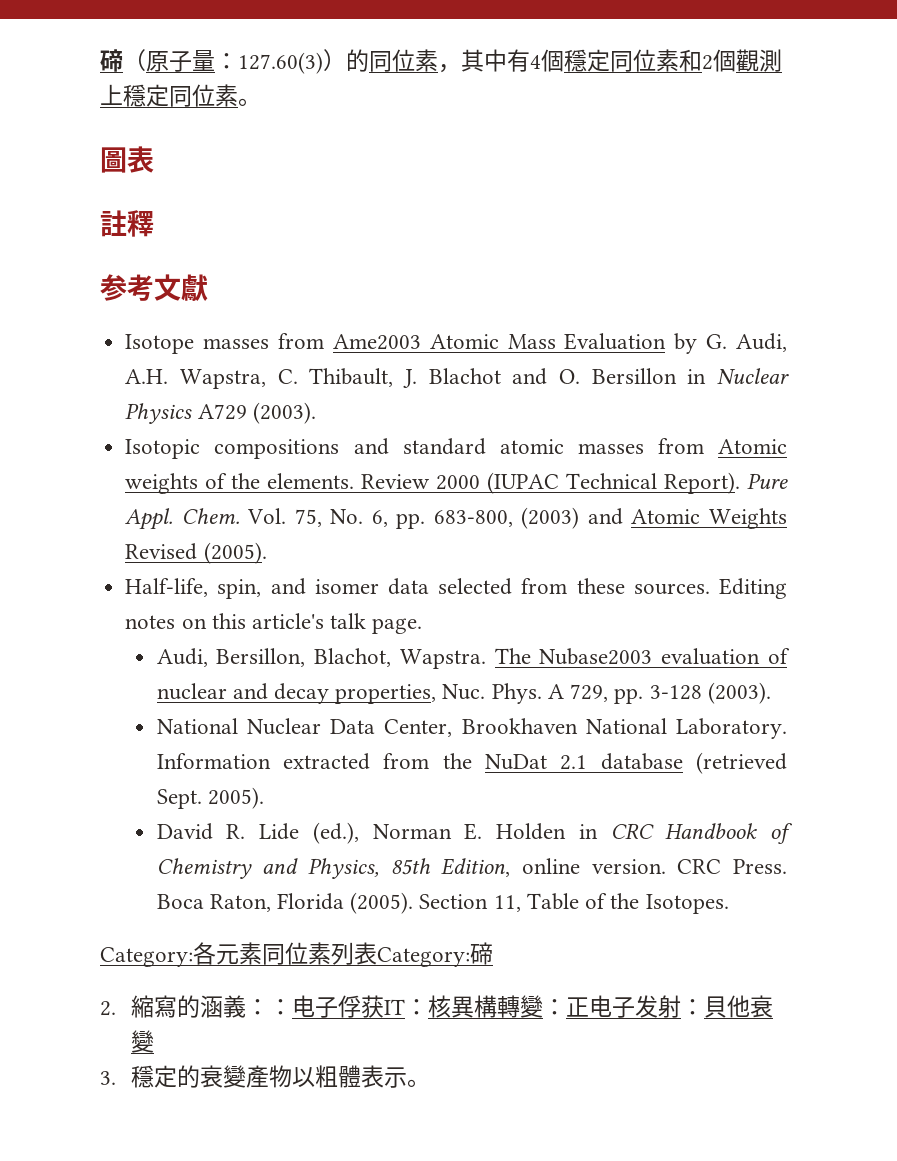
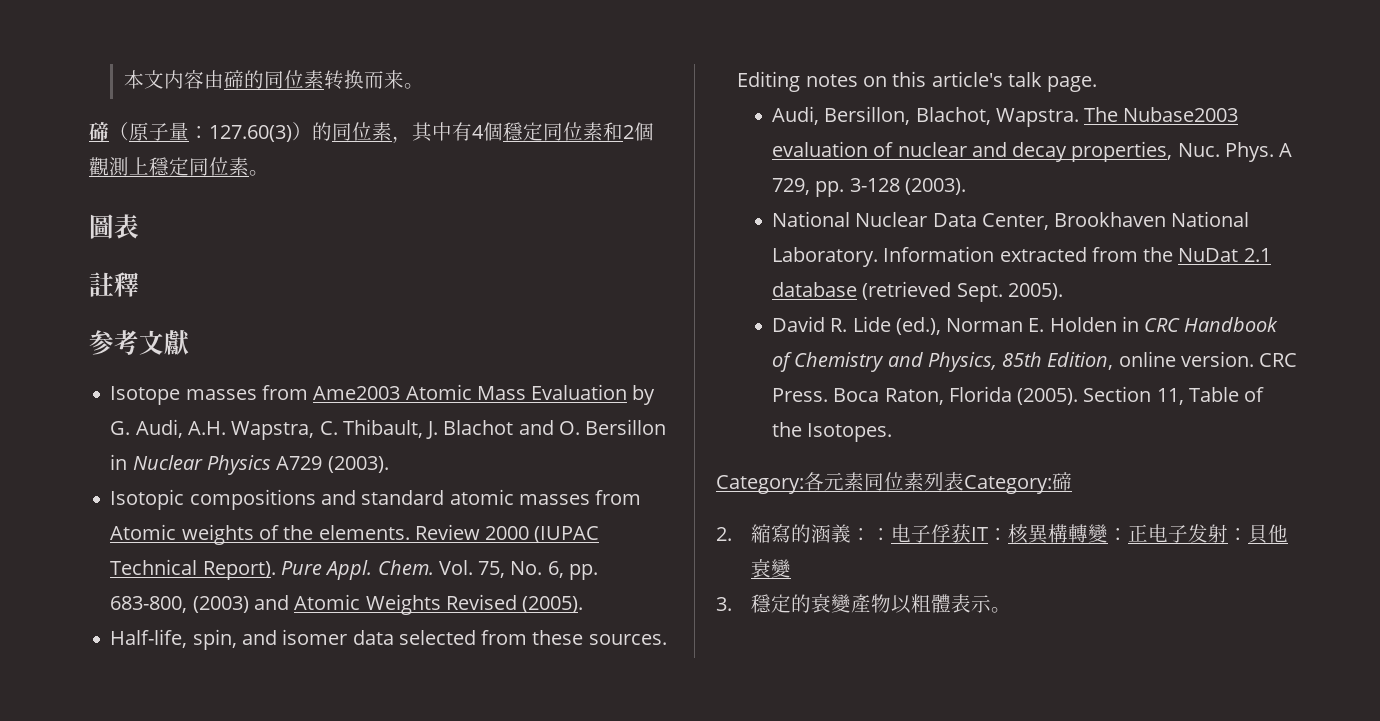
+ 本文内容由碲的同位素转换而来。

